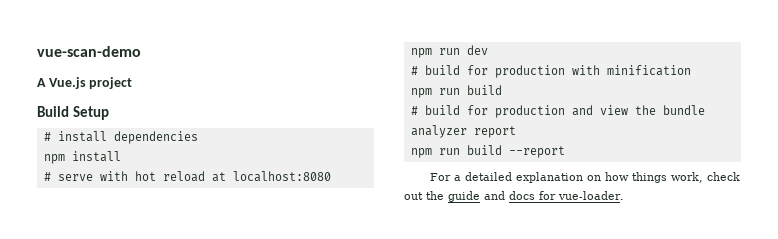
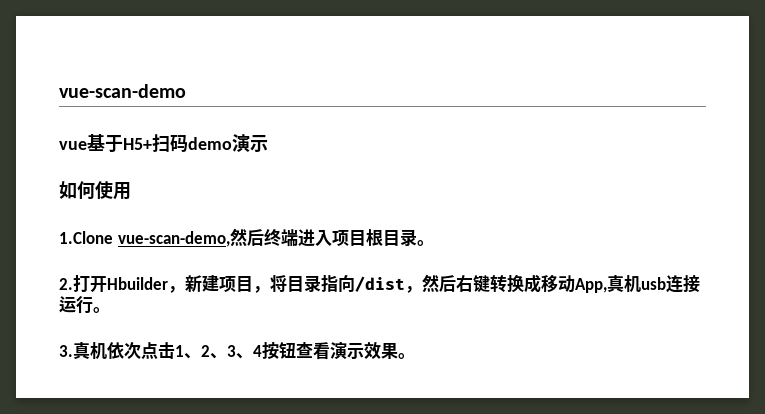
- A Vue.js project
- Build Setup
- # install dependencies
- npm install
- # serve with hot reload at localhost:8080
- npm run dev
- # build for production with minification
- npm run build
- # build for production and view the bundle analyzer report
- npm run build --report
- For a detailed explanation on how things work, check out the guide and docs for vue-loader.
+ vue基于H5+扫码demo演示
+ 如何使用
+ 1.Clone vue-scan-demo,然后终端进入项目根目录。
+ 2.打开Hbuilder，新建项目，将目录指向/dist，然后右键转换成移动App,真机usb连接运行。
+ 3.真机依次点击1、2、3、4按钮查看演示效果。

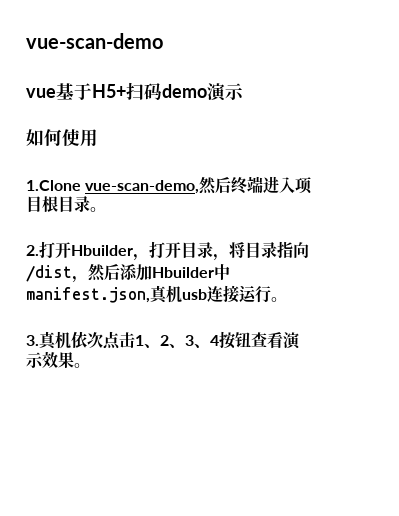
- 2.打开Hbuilder，新建项目，将目录指向/dist，然后右键转换成移动App,真机usb连接运行。
+ 2.打开Hbuilder，打开目录，将目录指向/dist，然后添加Hbuilder中manifest.json,真机usb连接运行。

